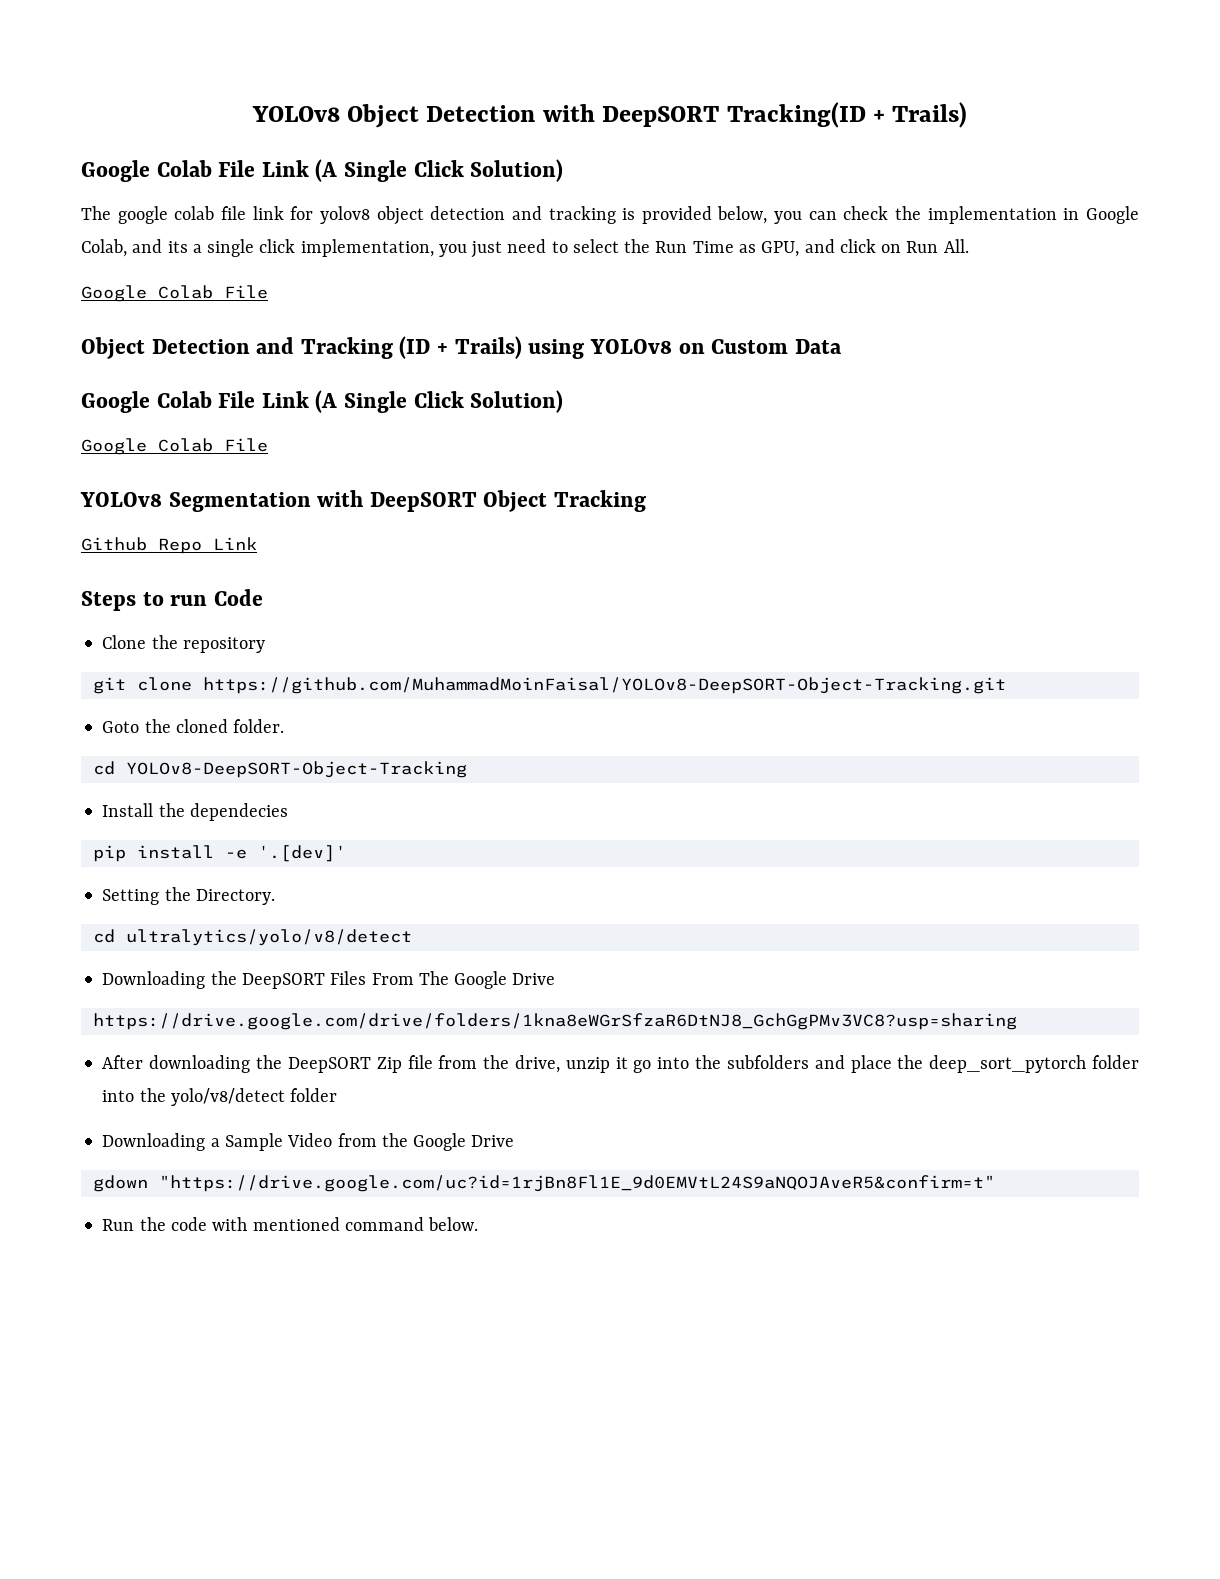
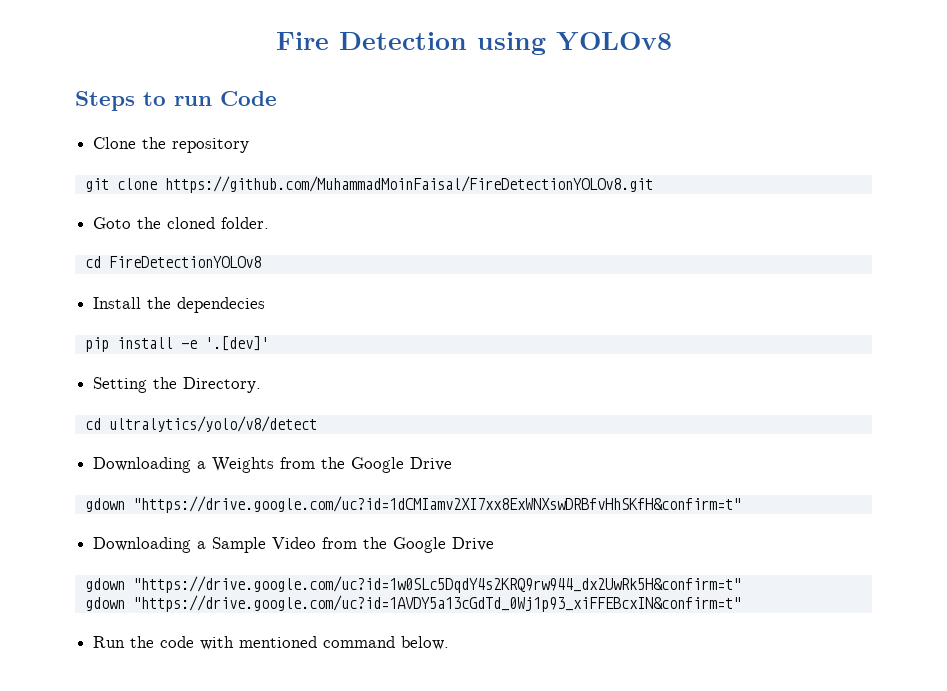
- YOLOv8 Object Detection with DeepSORT Tracking(ID + Trails)
- Google Colab File Link (A Single Click Solution)
- The google colab file link for yolov8 object detection and tracking is provided below, you can check the implementation in Google Colab, and its a single click implementation, you just need to select the Run Time as GPU, and click on Run All.
- Google Colab File
- Object Detection and Tracking (ID + Trails) using YOLOv8 on Custom Data
- Google Colab File Link (A Single Click Solution)
- Google Colab File
- YOLOv8 Segmentation with DeepSORT Object Tracking
- Github Repo Link
+ Fire Detection using YOLOv8
- git clone https://github.com/MuhammadMoinFaisal/YOLOv8-DeepSORT-Object-Tracking.git
+ git clone https://github.com/MuhammadMoinFaisal/FireDetectionYOLOv8.git
- cd YOLOv8-DeepSORT-Object-Tracking
+ cd FireDetectionYOLOv8
- Downloading the DeepSORT Files From The Google Drive
- https://drive.google.com/drive/folders/1kna8eWGrSfzaR6DtNJ8_GchGgPMv3VC8?usp=sharing
- After downloading the DeepSORT Zip file from the drive, unzip it go into the subfolders and place the deep_sort_pytorch folder into the yolo/v8/detect folder
+ Downloading a Weights from the Google Drive
+ gdown "https://drive.google.com/uc?id=1dCMIamv2XI7xx8ExWNXswDRBfvHhSKfH&confirm=t"
- gdown "https://drive.google.com/uc?id=1rjBn8Fl1E_9d0EMVtL24S9aNQOJAveR5&confirm=t"
+ gdown "https://drive.google.com/uc?id=1w0SLc5DqdY4s2KRQ9rw944_dx2UwRk5H&confirm=t"
+ gdown "https://drive.google.com/uc?id=1AVDY5a13cGdTd_0Wj1p93_xiFFEBcxIN&confirm=t"

